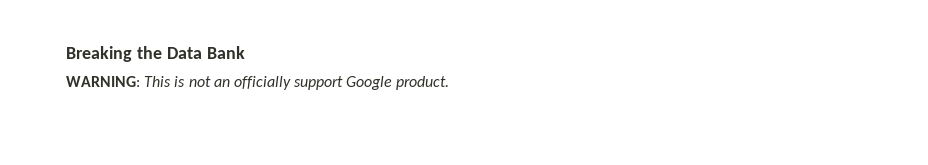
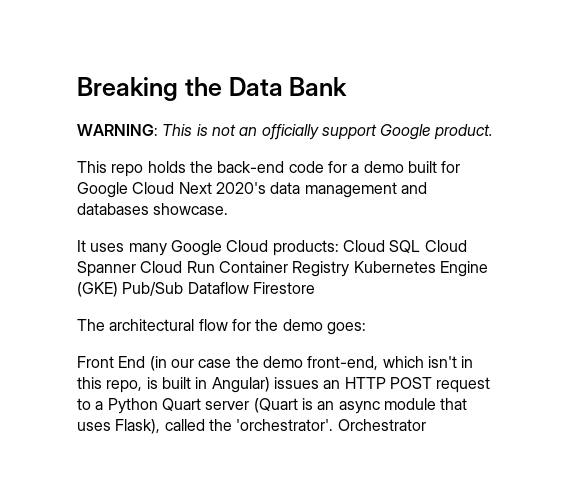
+ This repo holds the back-end code for a demo built for Google Cloud Next 2020's data management and databases showcase.
+ It uses many Google Cloud products: Cloud SQL Cloud Spanner Cloud Run Container Registry Kubernetes Engine (GKE) Pub/Sub Dataflow Firestore
+ The architectural flow for the demo goes:
+ Front End (in our case the demo front-end, which isn't in this repo, is built in Angular) issues an HTTP POST request to a Python Quart server (Quart is an async module that uses Flask), called the 'orchestrator'. Orchestrator

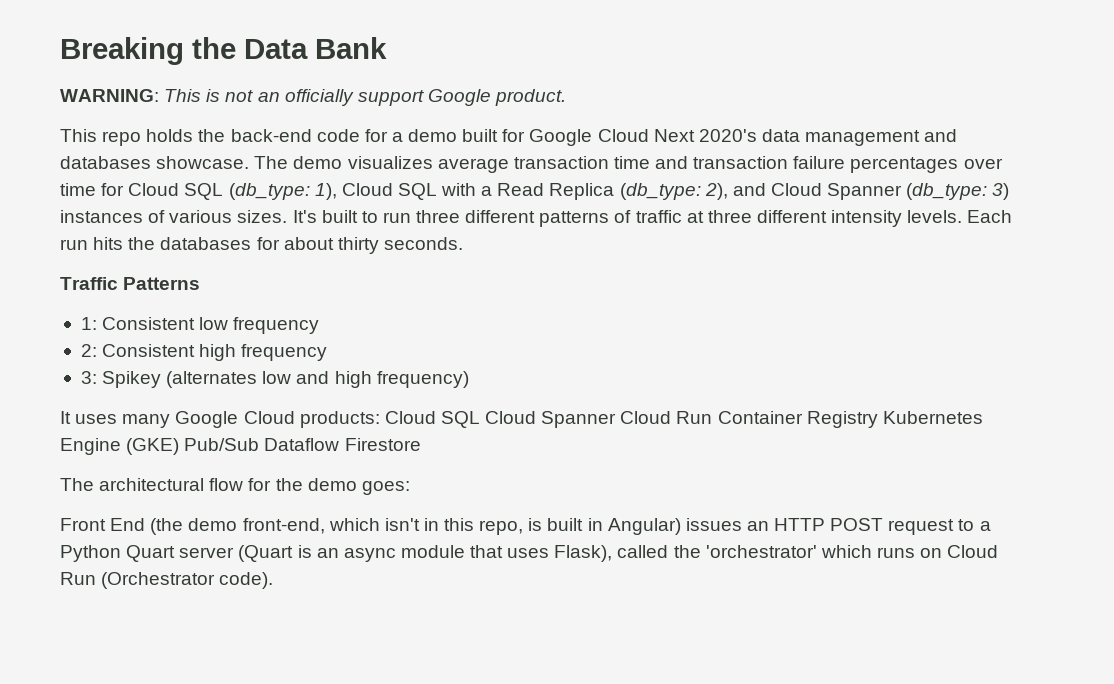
+ The demo visualizes average transaction time and transaction failure percentages over time for Cloud SQL (db_type: 1), Cloud SQL with a Read Replica (db_type: 2), and Cloud Spanner (db_type: 3) instances of various sizes. It's built to run three different patterns of traffic at three different intensity levels. Each run hits the databases for about thirty seconds.
+ Traffic Patterns
+ 1: Consistent low frequency
+ 2: Consistent high frequency
+ 3: Spikey (alternates low and high frequency)
- Front End (in our case the demo front-end, which isn't in this repo, is built in Angular) issues an HTTP POST request to a Python Quart server (Quart is an async module that uses Flask), called the 'orchestrator'. Orchestrator
+ Front End (the demo front-end, which isn't in this repo, is built in Angular) issues an HTTP POST request to a Python Quart server (Quart is an async module that uses Flask), called the 'orchestrator' which runs on Cloud Run (Orchestrator code).

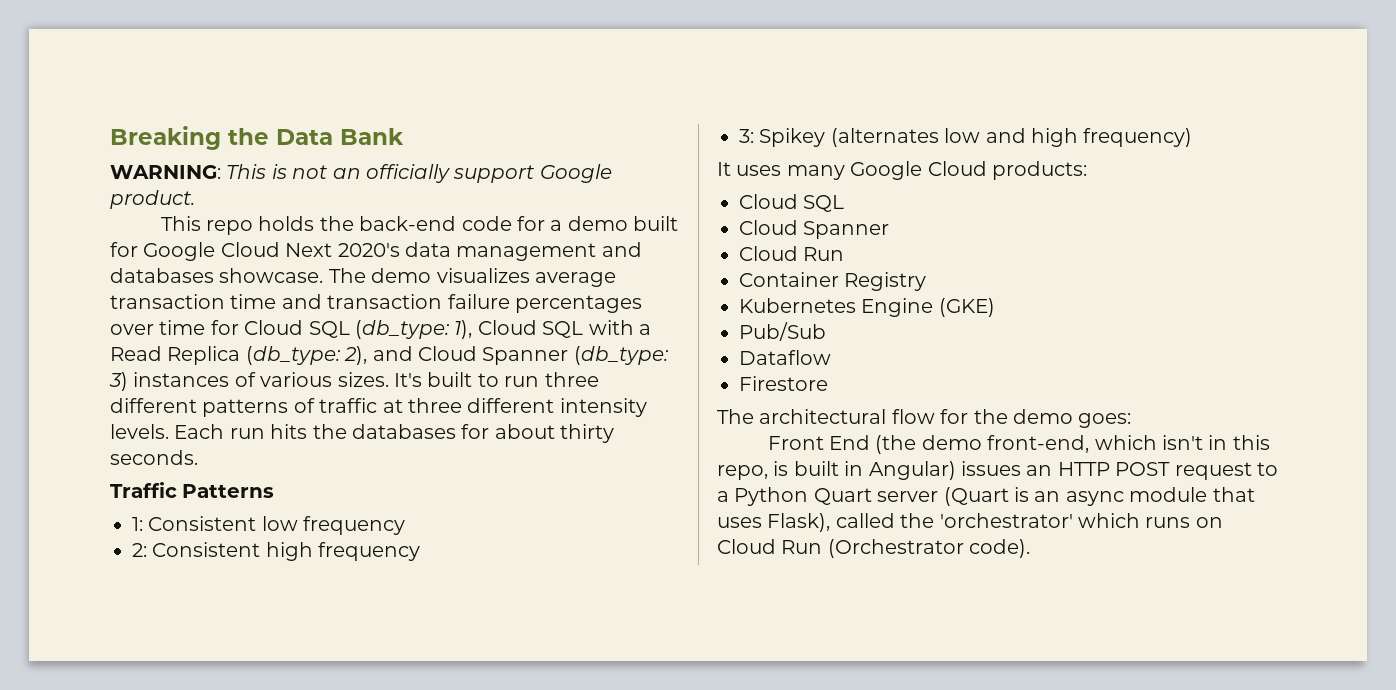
- It uses many Google Cloud products: Cloud SQL Cloud Spanner Cloud Run Container Registry Kubernetes Engine (GKE) Pub/Sub Dataflow Firestore
+ It uses many Google Cloud products:
+ Cloud SQL
+ Cloud Spanner
+ Cloud Run
+ Container Registry
+ Kubernetes Engine (GKE)
+ Pub/Sub
+ Dataflow
+ Firestore

